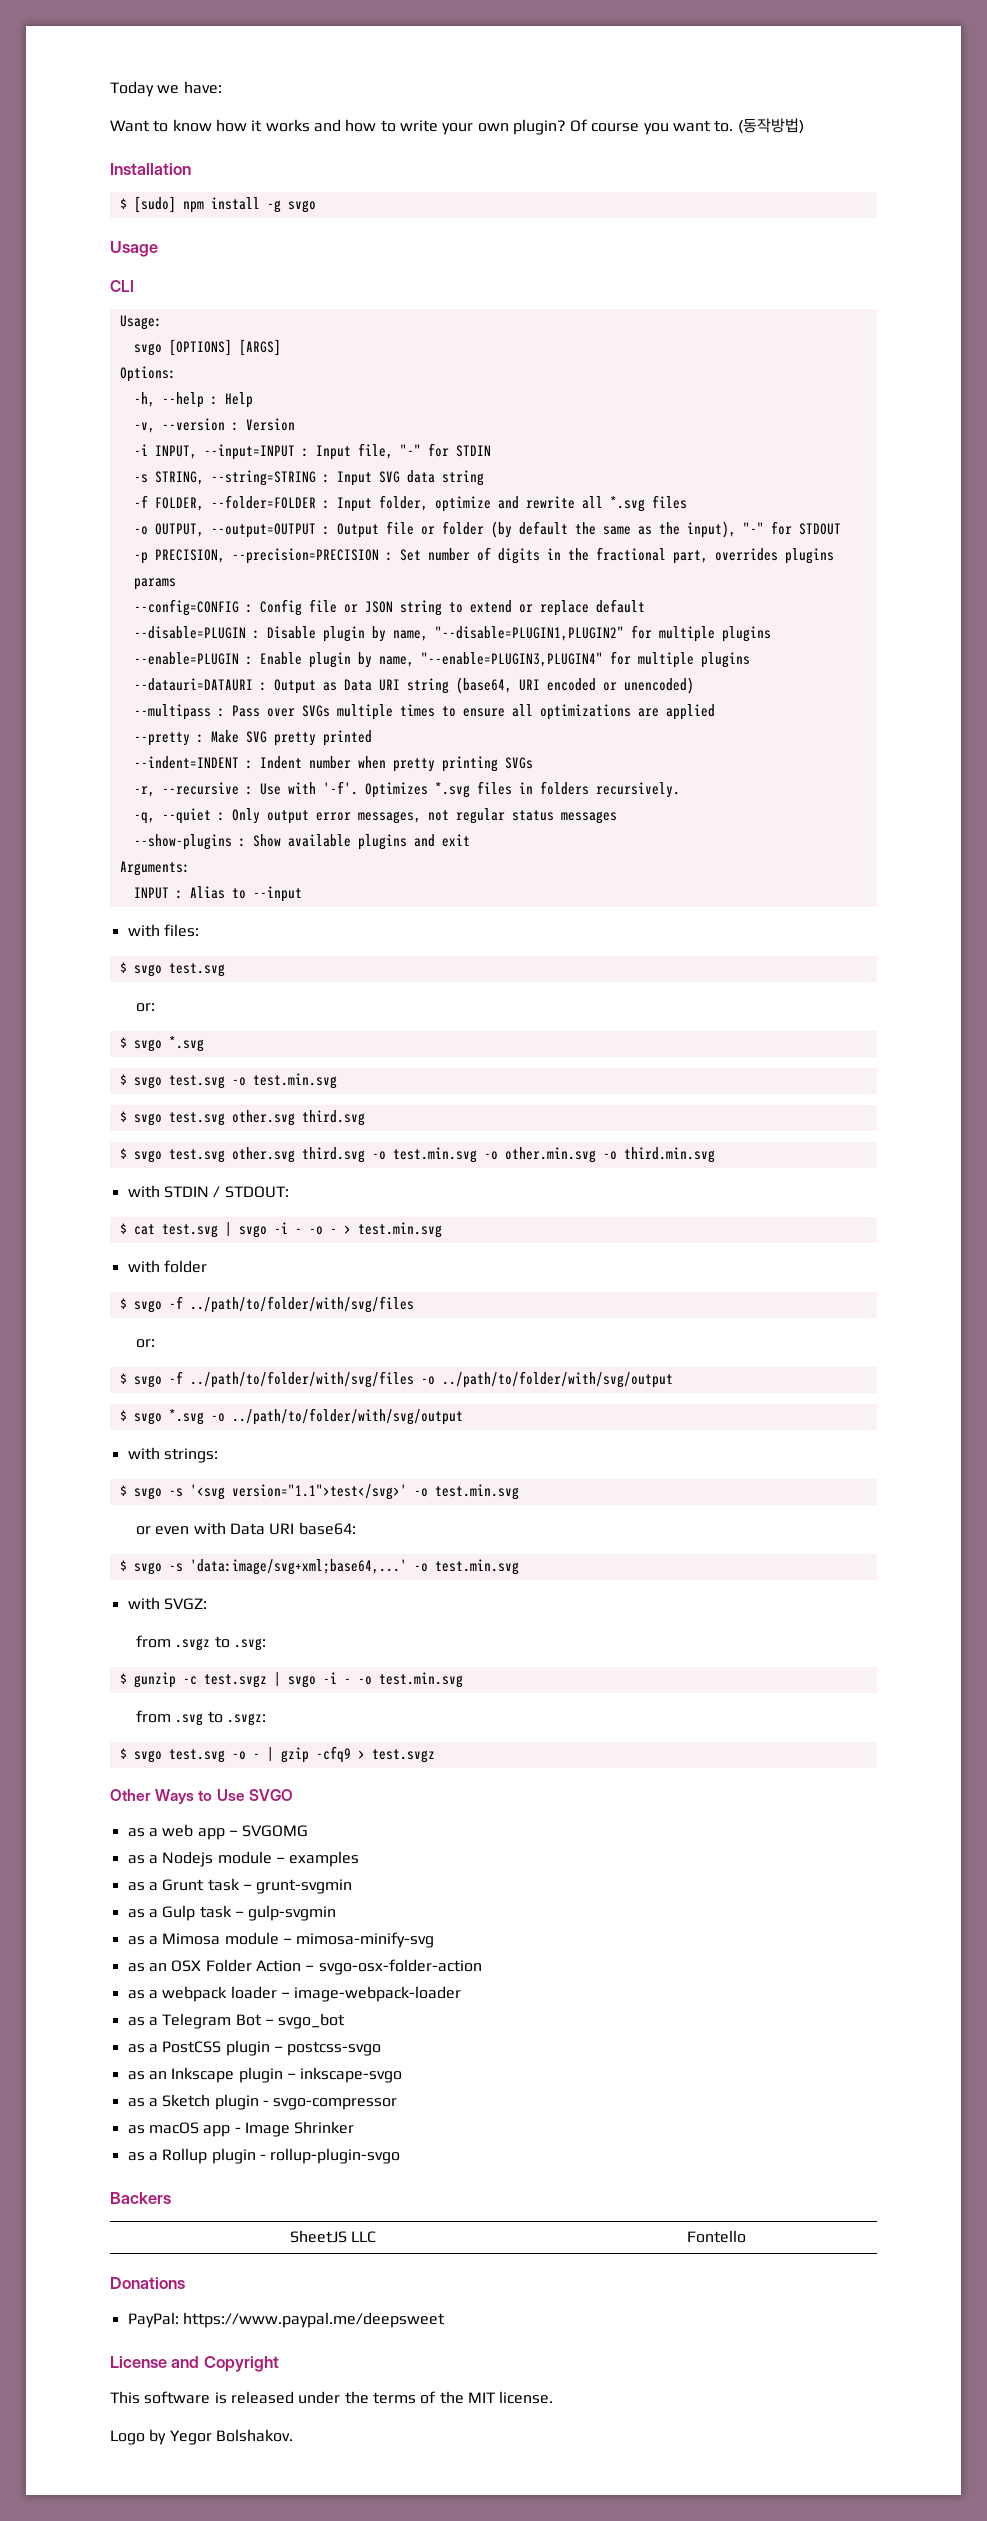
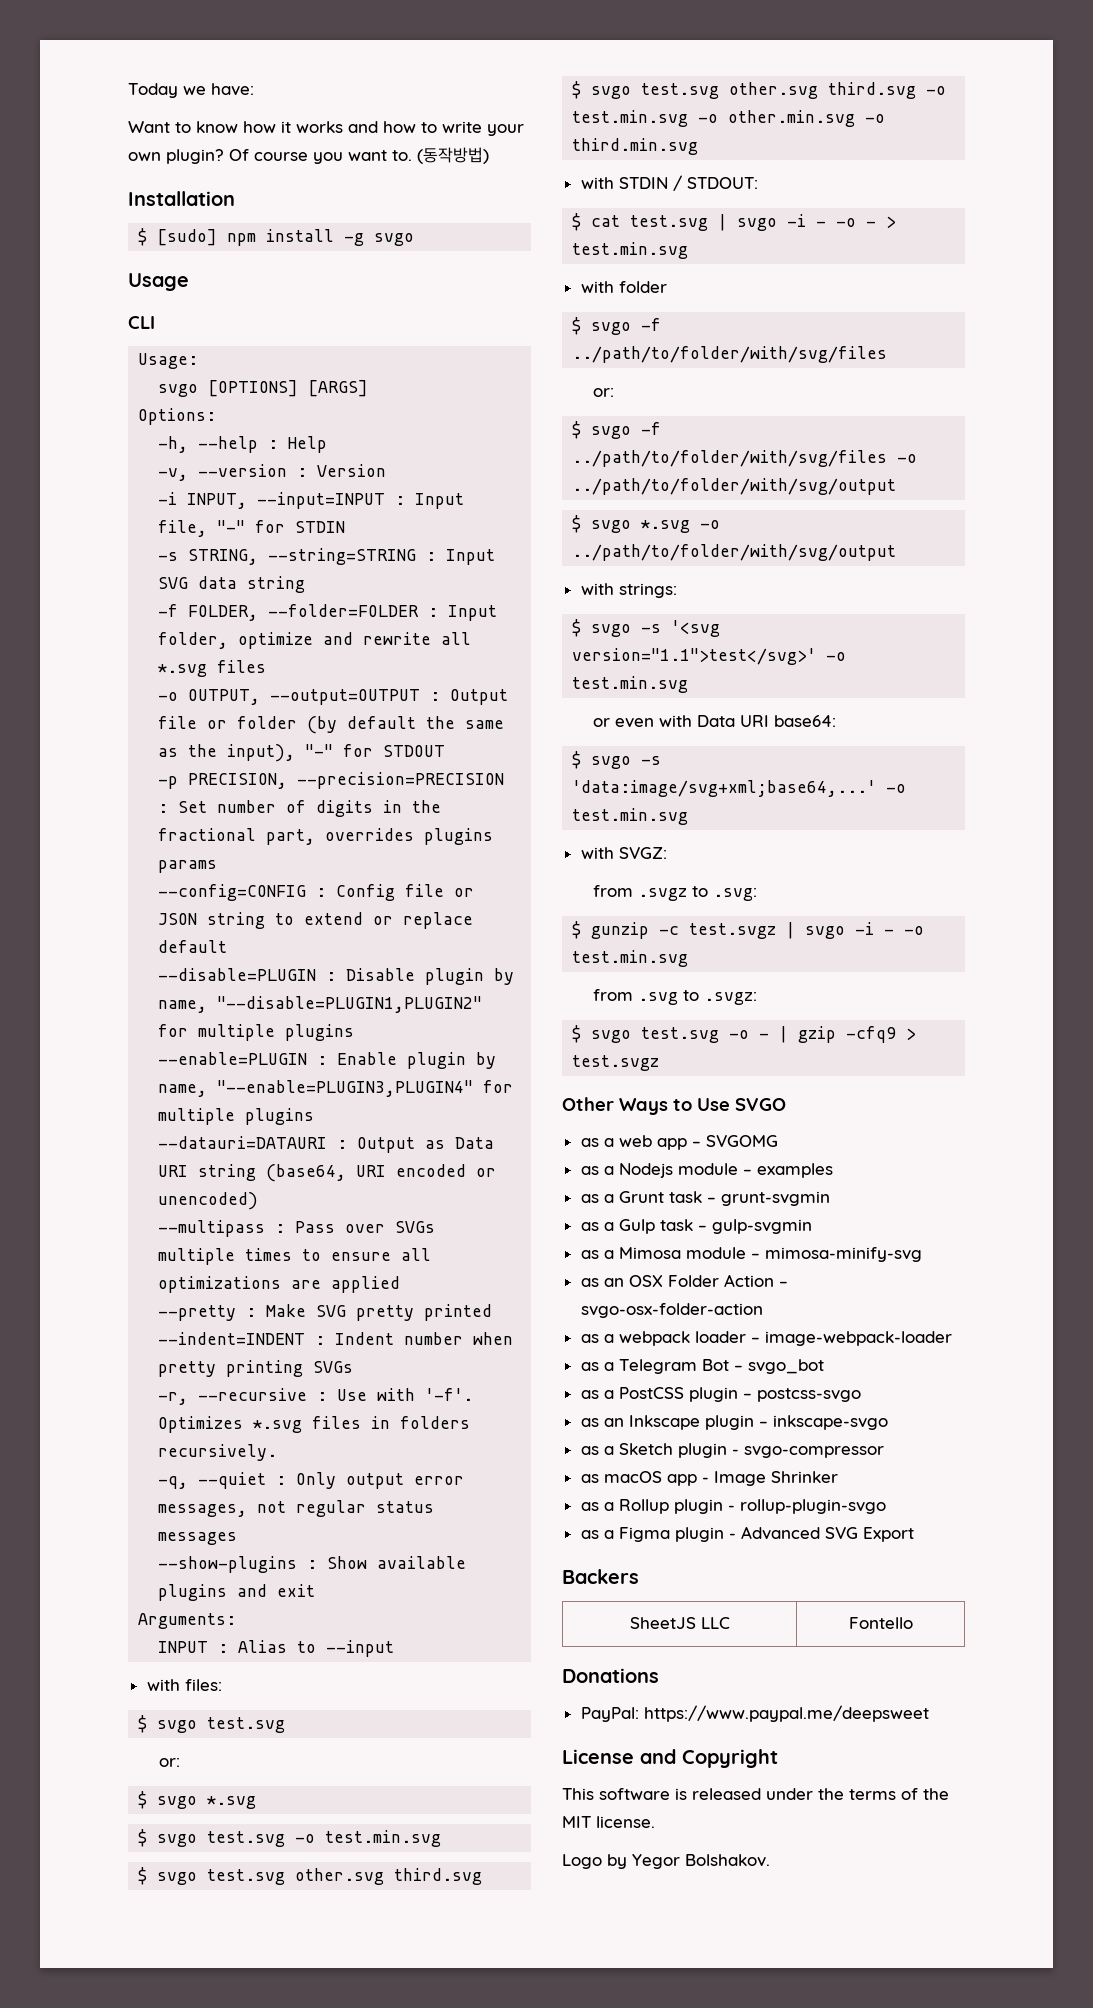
+ as a Figma plugin - Advanced SVG Export

